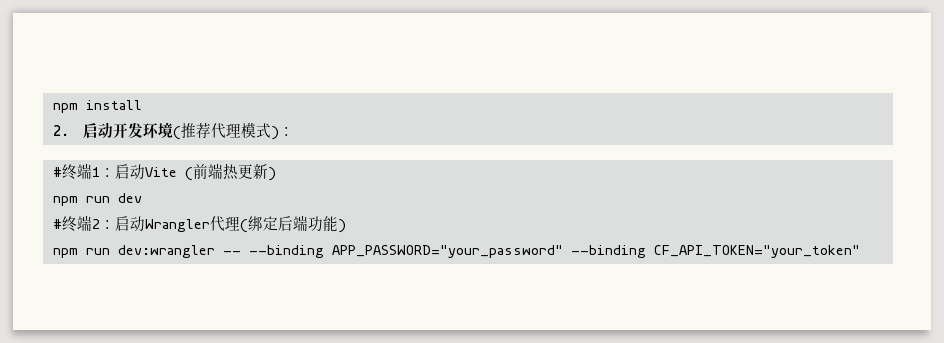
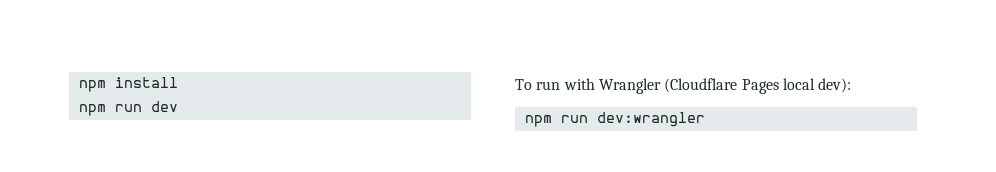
- 2.启动开发环境(推荐代理模式)：
- #终端1：启动Vite (前端热更新)
  npm run dev
- #终端2：启动Wrangler代理(绑定后端功能)
- npm run dev:wrangler -- --binding APP_PASSWORD="your_password" --binding CF_API_TOKEN="your_token"
+ To run with Wrangler (Cloudflare Pages local dev):
+ npm run dev:wrangler

